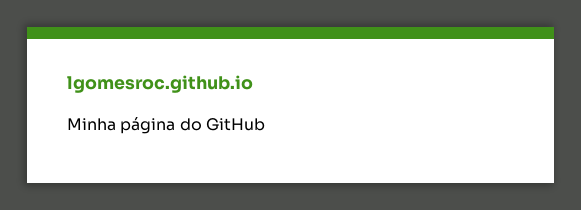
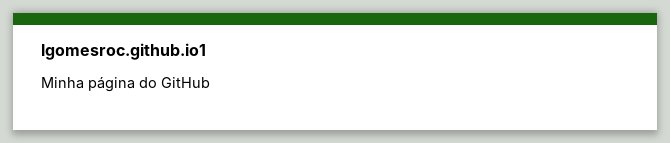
- lgomesroc.github.io
+ lgomesroc.github.io1

